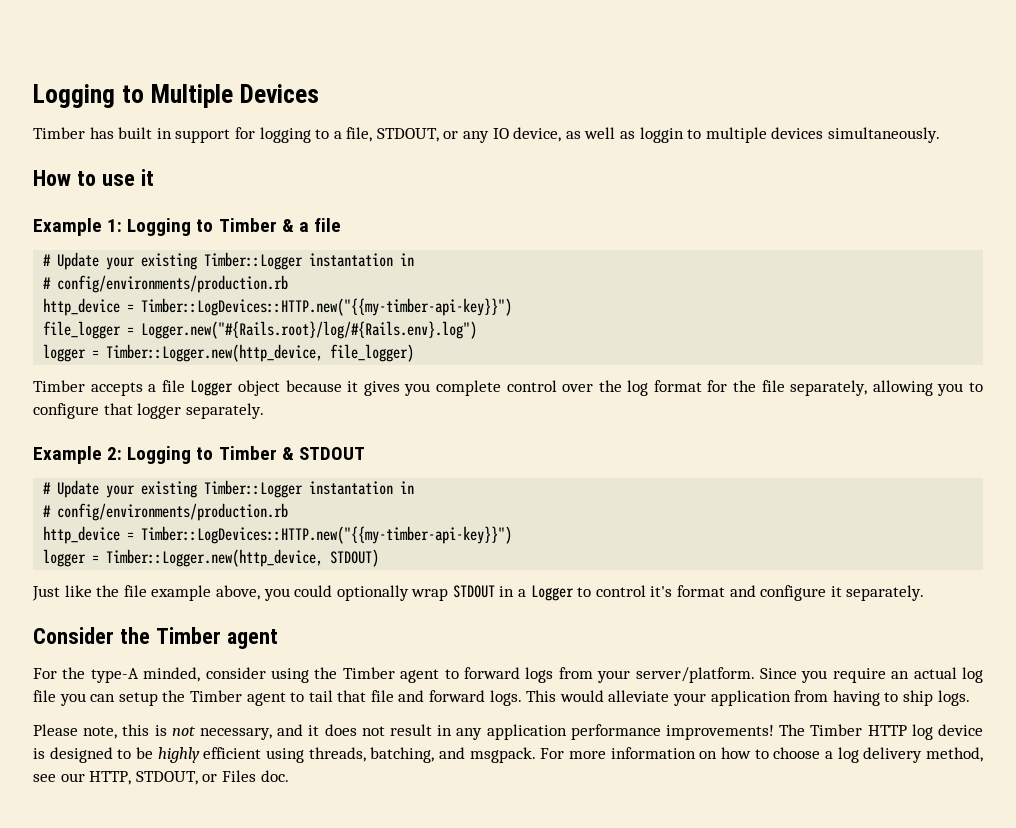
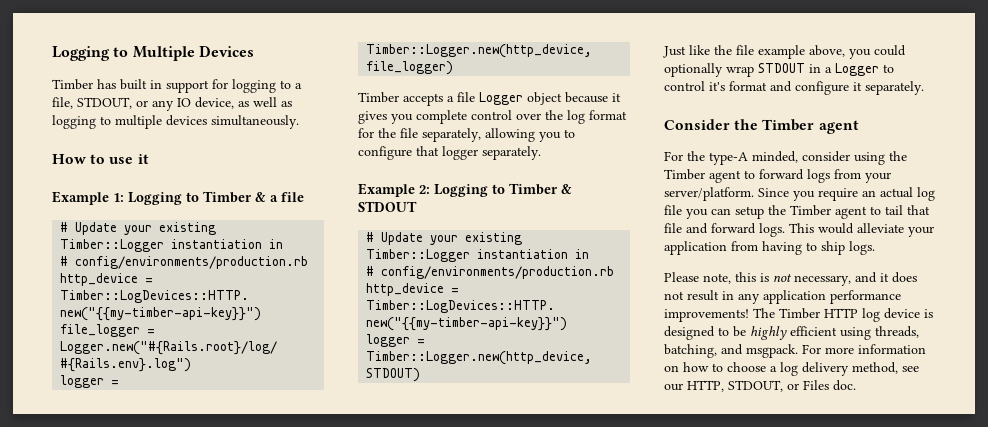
- Timber has built in support for logging to a file, STDOUT, or any IO device, as well as loggin to multiple devices simultaneously.
+ Timber has built in support for logging to a file, STDOUT, or any IO device, as well as logging to multiple devices simultaneously.
  Example 1: Logging to Timber & a file
- # Update your existing Timber::Logger instantation in
+ # Update your existing Timber::Logger instantiation in
  Example 2: Logging to Timber & STDOUT
- # Update your existing Timber::Logger instantation in
+ # Update your existing Timber::Logger instantiation in

